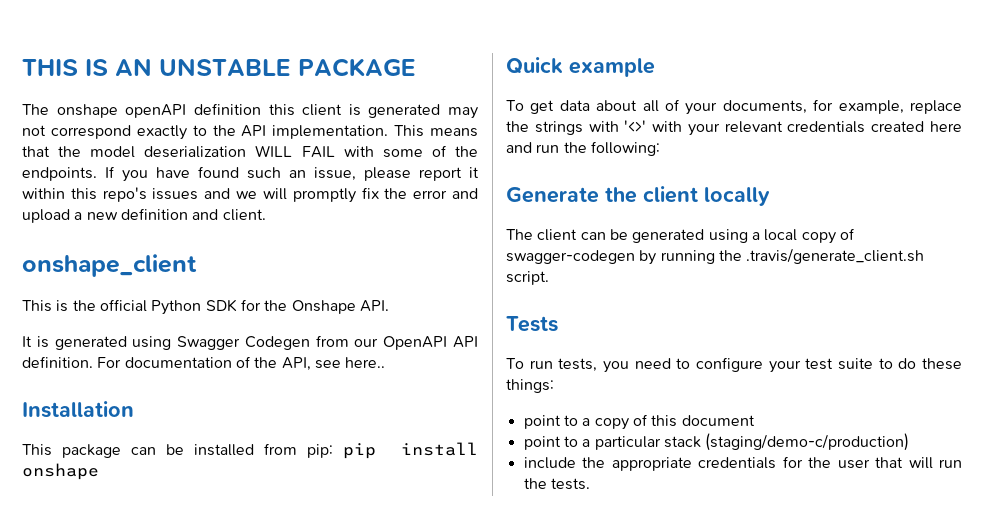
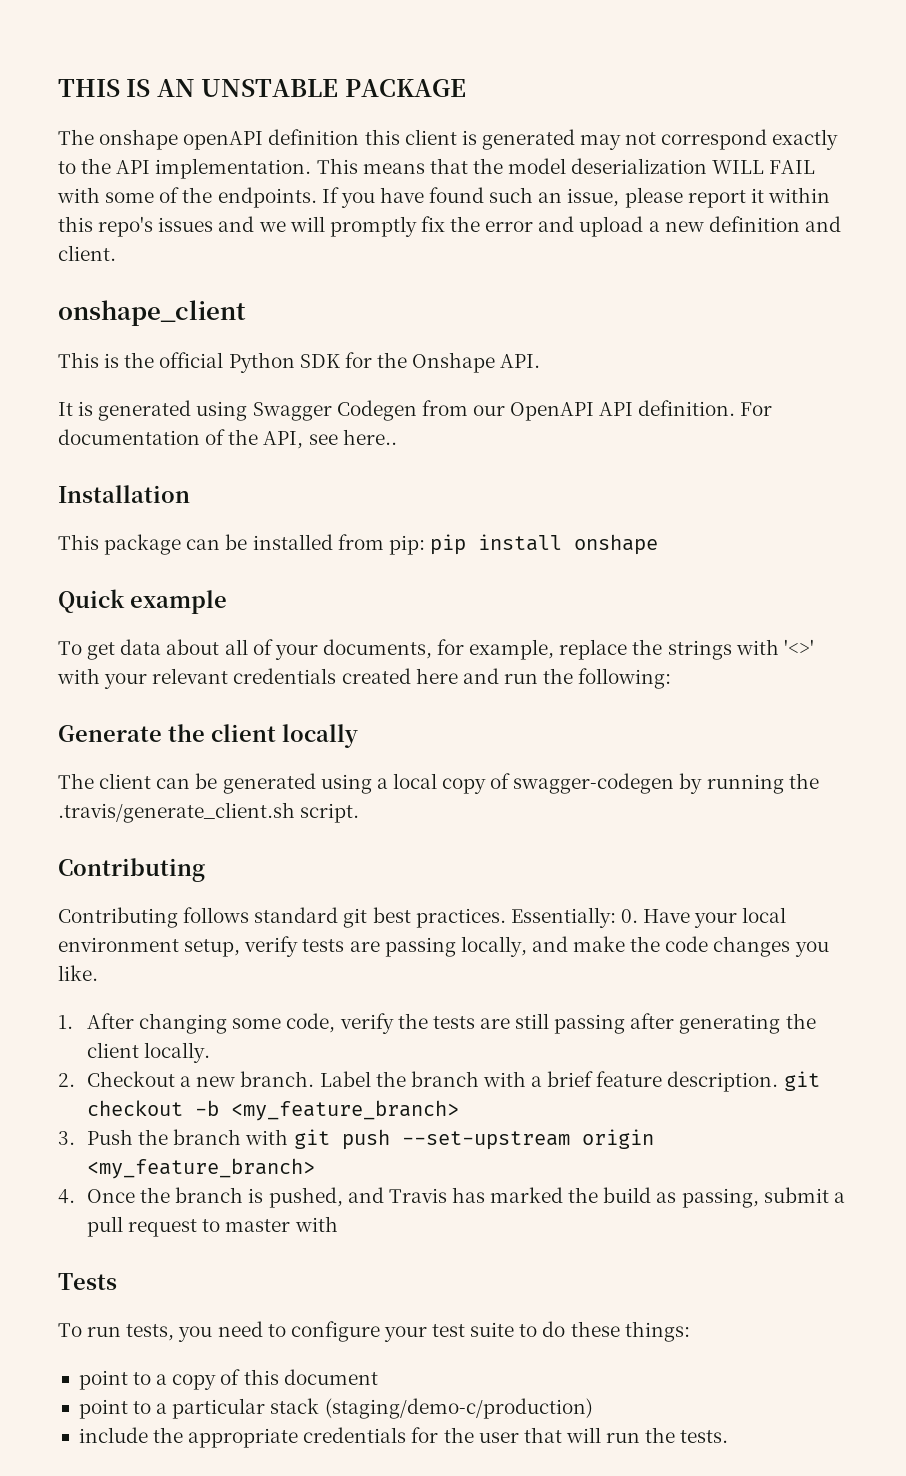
  The client can be generated using a local copy of swagger-codegen by running the .travis/generate_client.sh script.
+ Contributing
+ Contributing follows standard git best practices. Essentially: 0. Have your local environment setup, verify tests are passing locally, and make the code changes you like.
+ 1. After changing some code, verify the tests are still passing after generating the client locally.
+ 2. Checkout a new branch. Label the branch with a brief feature description. git checkout -b <my_feature_branch>
+ 3. Push the branch with git push --set-upstream origin <my_feature_branch>
+ 4. Once the branch is pushed, and Travis has marked the build as passing, submit a pull request to master with

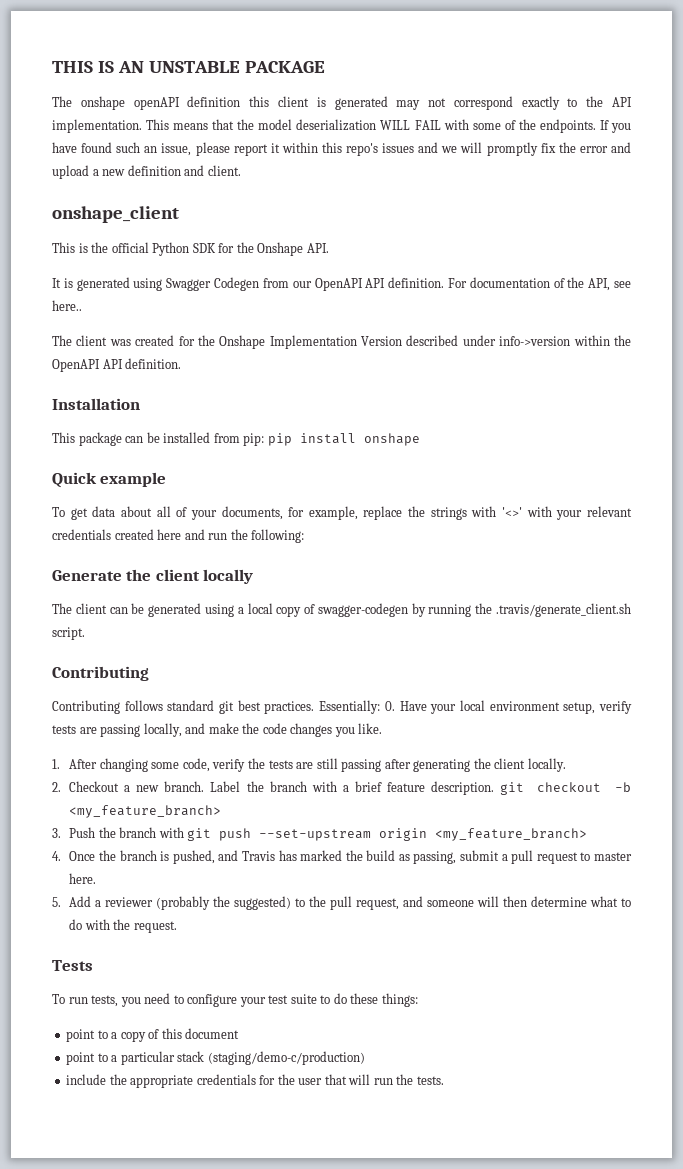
+ The client was created for the Onshape Implementation Version described under info->version within the OpenAPI API definition.
- 4. Once the branch is pushed, and Travis has marked the build as passing, submit a pull request to master with
+ 4. Once the branch is pushed, and Travis has marked the build as passing, submit a pull request to master here.
+ 5. Add a reviewer (probably the suggested) to the pull request, and someone will then determine what to do with the request.

